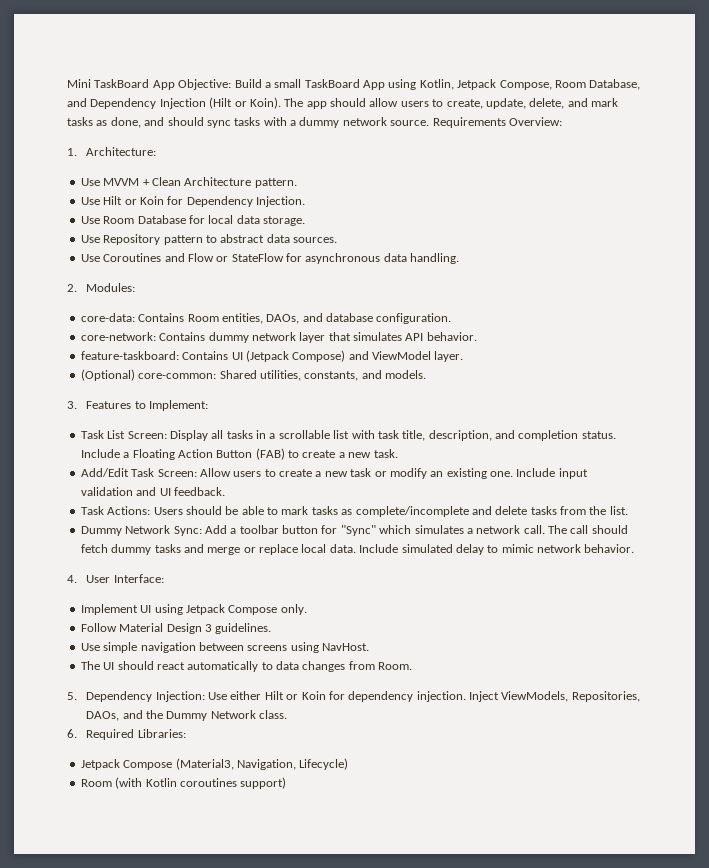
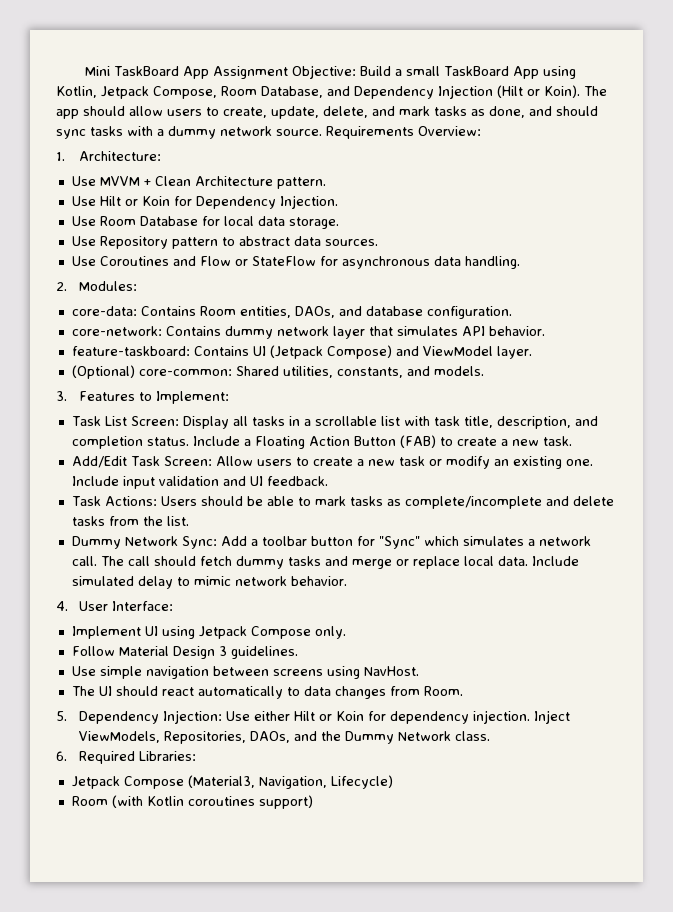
- Mini TaskBoard App Objective: Build a small TaskBoard App using Kotlin, Jetpack Compose, Room Database, and Dependency Injection (Hilt or Koin).
+ Mini TaskBoard App Assignment Objective: Build a small TaskBoard App using Kotlin, Jetpack Compose, Room Database, and Dependency Injection (Hilt or Koin).

